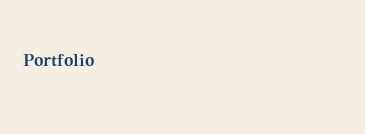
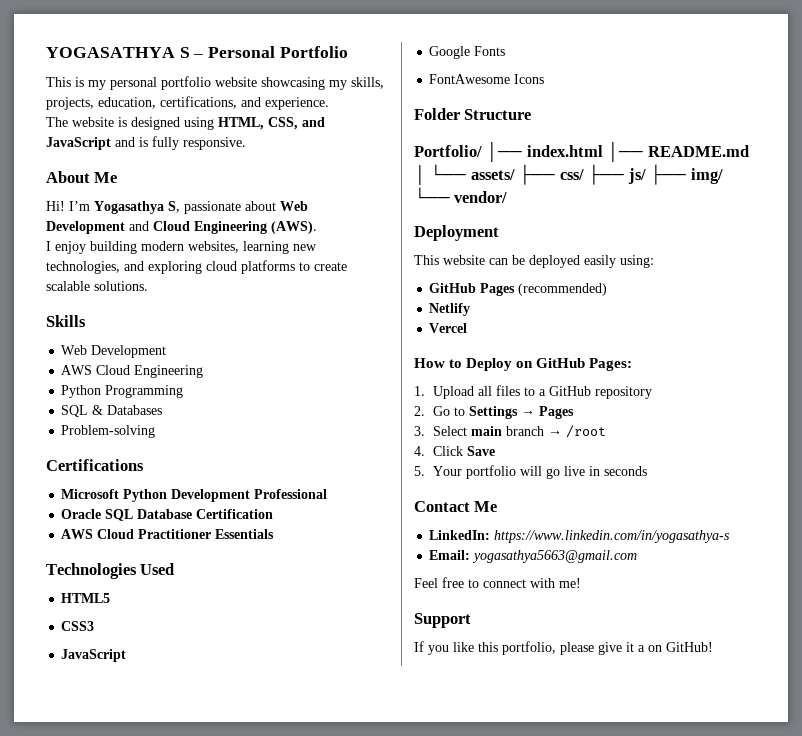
- Portfolio
+ YOGASATHYA S – Personal Portfolio
+ This is my personal portfolio website showcasing my skills, projects, education, certifications, and experience.
+ The website is designed using HTML, CSS, and JavaScript and is fully responsive.
+ About Me
+ Hi! I’m Yogasathya S, passionate about Web Development and Cloud Engineering (AWS).
+ I enjoy building modern websites, learning new technologies, and exploring cloud platforms to create scalable solutions.
+ Skills
+ Web Development
+ AWS Cloud Engineering
+ Python Programming
+ SQL & Databases
+ Problem-solving
+ Certifications
+ Microsoft Python Development Professional
+ Oracle SQL Database Certification
+ AWS Cloud Practitioner Essentials
+ Technologies Used
+ HTML5
+ CSS3
+ JavaScript
+ Google Fonts
+ FontAwesome Icons
+ Folder Structure
+ Portfolio/ │── index.html │── README.md │ └── assets/ ├── css/ ├── js/ ├── img/ └── vendor/
+ Deployment
+ This website can be deployed easily using:
+ GitHub Pages (recommended)
+ Netlify
+ Vercel
+ How to Deploy on GitHub Pages:
+ 1. Upload all files to a GitHub repository
+ 2. Go to Settings → Pages
+ 3. Select main branch → /root
+ 4. Click Save
+ 5. Your portfolio will go live in seconds
+ Contact Me
+ LinkedIn: https://www.linkedin.com/in/yogasathya-s
+ Email: yogasathya5663@gmail.com
+ Feel free to connect with me!
+ Support
+ If you like this portfolio, please give it a on GitHub!

